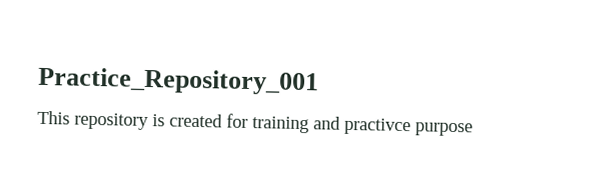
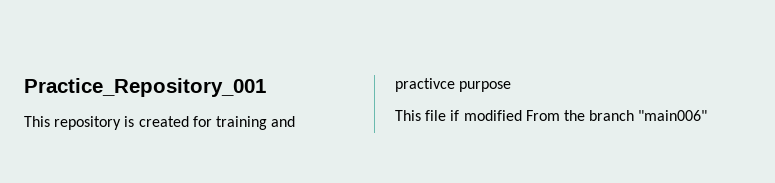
+ This file if modified From the branch "main006"

